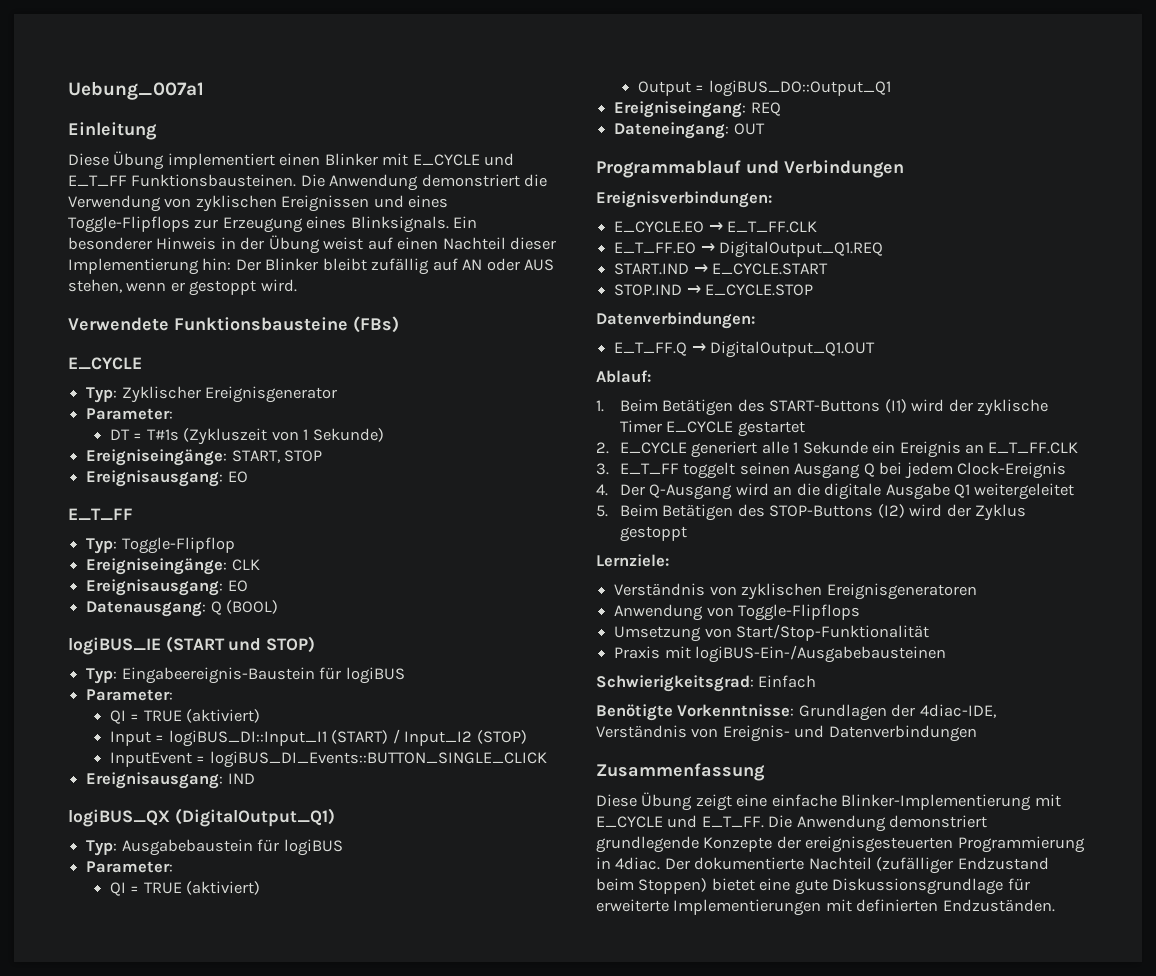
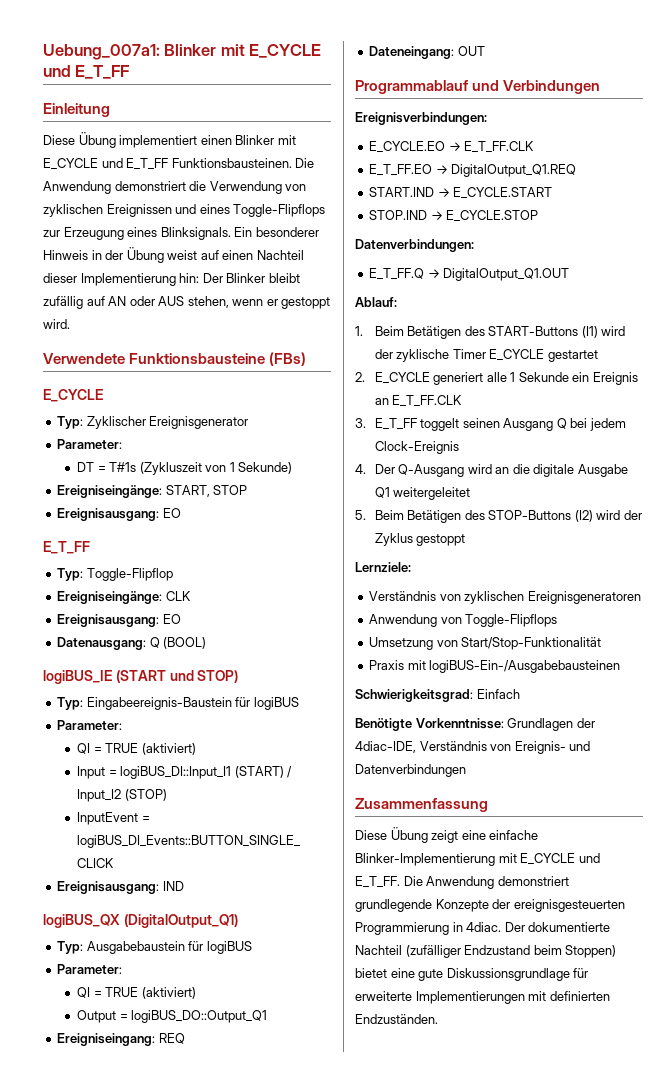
- Uebung_007a1
+ Uebung_007a1: Blinker mit E_CYCLE und E_T_FF

